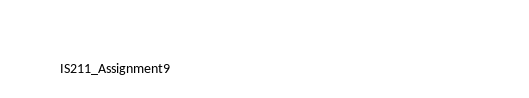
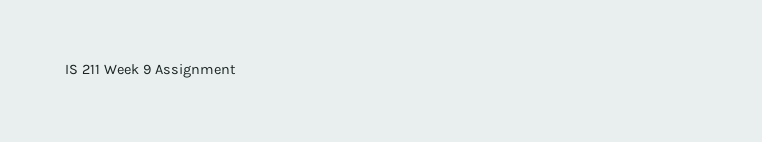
- IS211_Assignment9
+ IS 211 Week 9 Assignment

